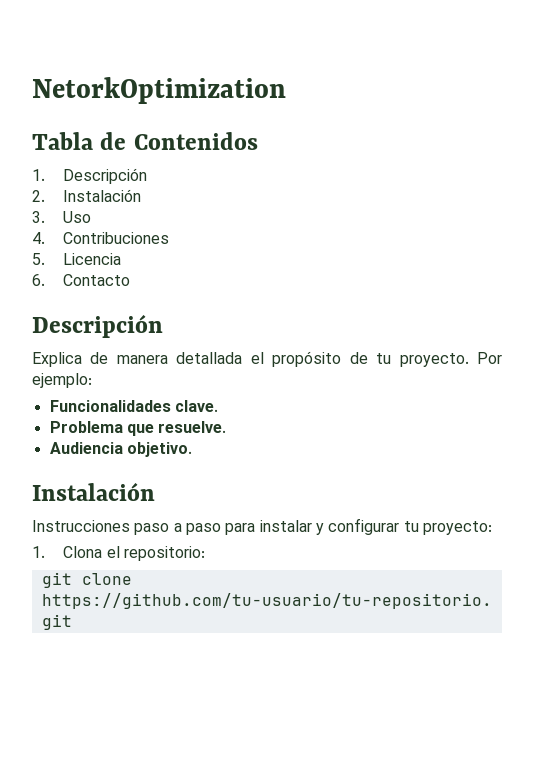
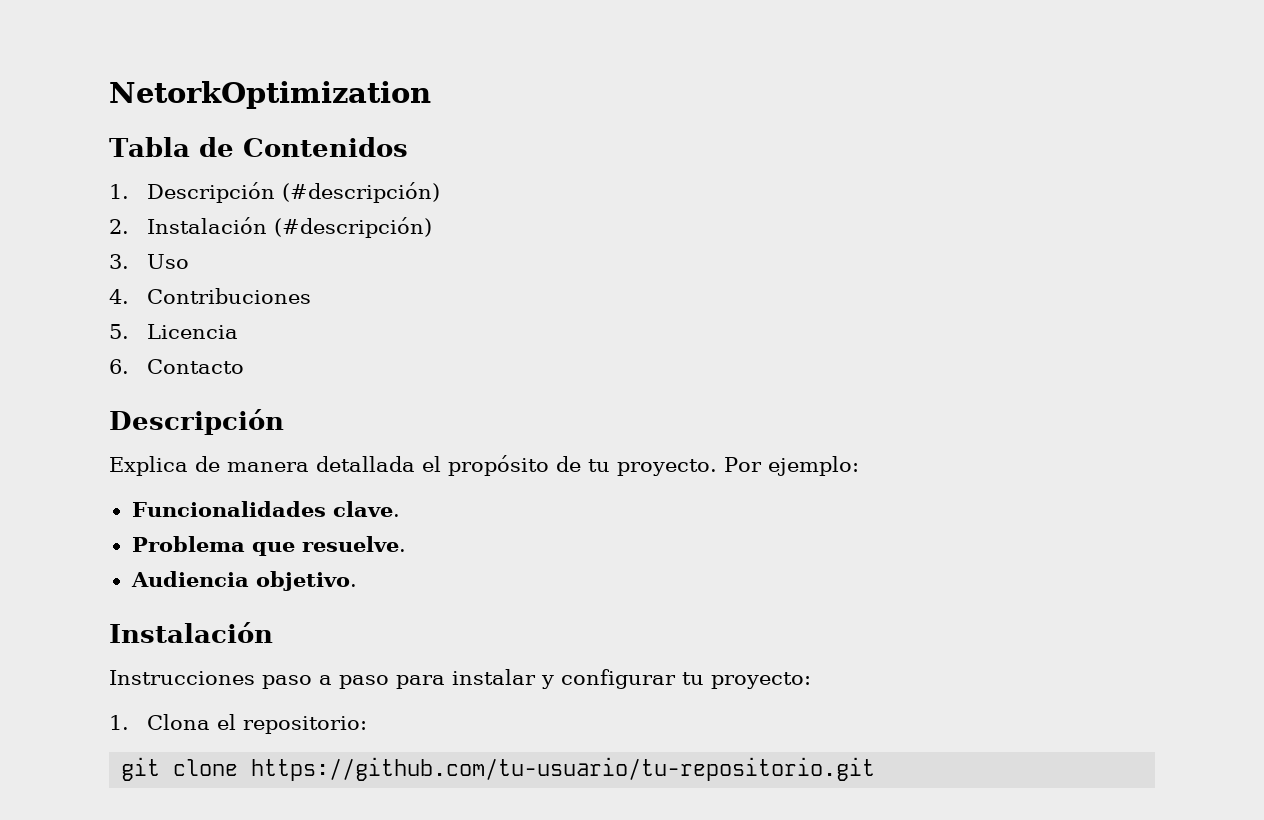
- 1. Descripción
+ 1. Descripción (#descripción)
- 2. Instalación
+ 2. Instalación (#descripción)

